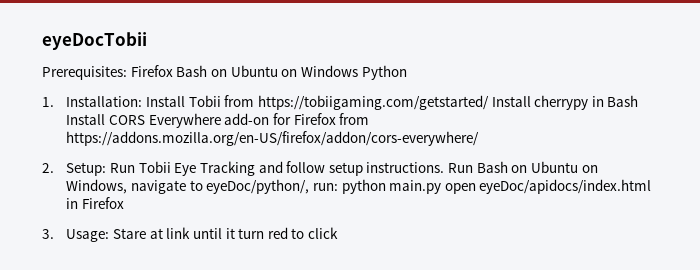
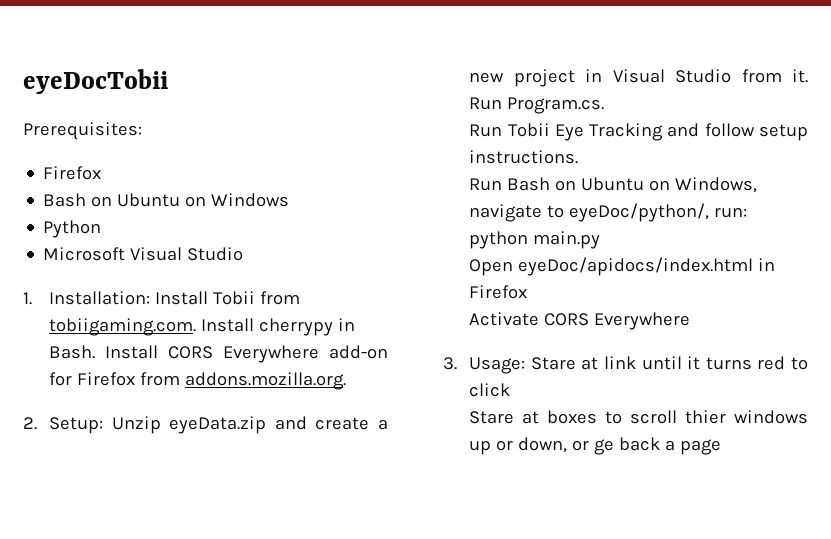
- Prerequisites: Firefox Bash on Ubuntu on Windows Python
+ Prerequisites:
+ Firefox
+ Bash on Ubuntu on Windows
+ Python
+ Microsoft Visual Studio
- 1. Installation: Install Tobii from https://tobiigaming.com/getstarted/ Install cherrypy in Bash Install CORS Everywhere add-on for Firefox from https://addons.mozilla.org/en-US/firefox/addon/cors-everywhere/
+ 1. Installation: Install Tobii from tobiigaming.com. Install cherrypy in Bash. Install CORS Everywhere add-on for Firefox from addons.mozilla.org.
- 2. Setup: Run Tobii Eye Tracking and follow setup instructions. Run Bash on Ubuntu on Windows, navigate to eyeDoc/python/, run: python main.py open eyeDoc/apidocs/index.html in Firefox
+ 2. Setup: Unzip eyeData.zip and create a new project in Visual Studio from it. Run Program.cs.
+ Run Tobii Eye Tracking and follow setup instructions.
+ Run Bash on Ubuntu on Windows, navigate to eyeDoc/python/, run: python main.py
+ Open eyeDoc/apidocs/index.html in Firefox
+ Activate CORS Everywhere
- 3. Usage: Stare at link until it turn red to click
+ 3. Usage: Stare at link until it turns red to click
+ Stare at boxes to scroll thier windows up or down, or ge back a page

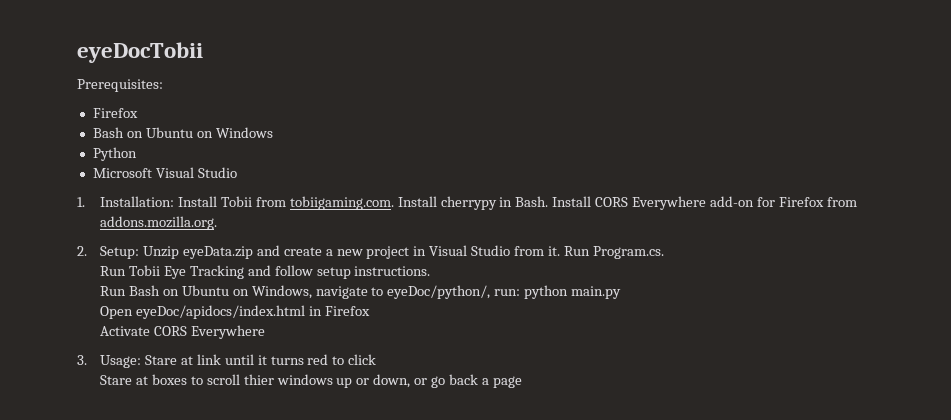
- Stare at boxes to scroll thier windows up or down, or ge back a page
+ Stare at boxes to scroll thier windows up or down, or go back a page

